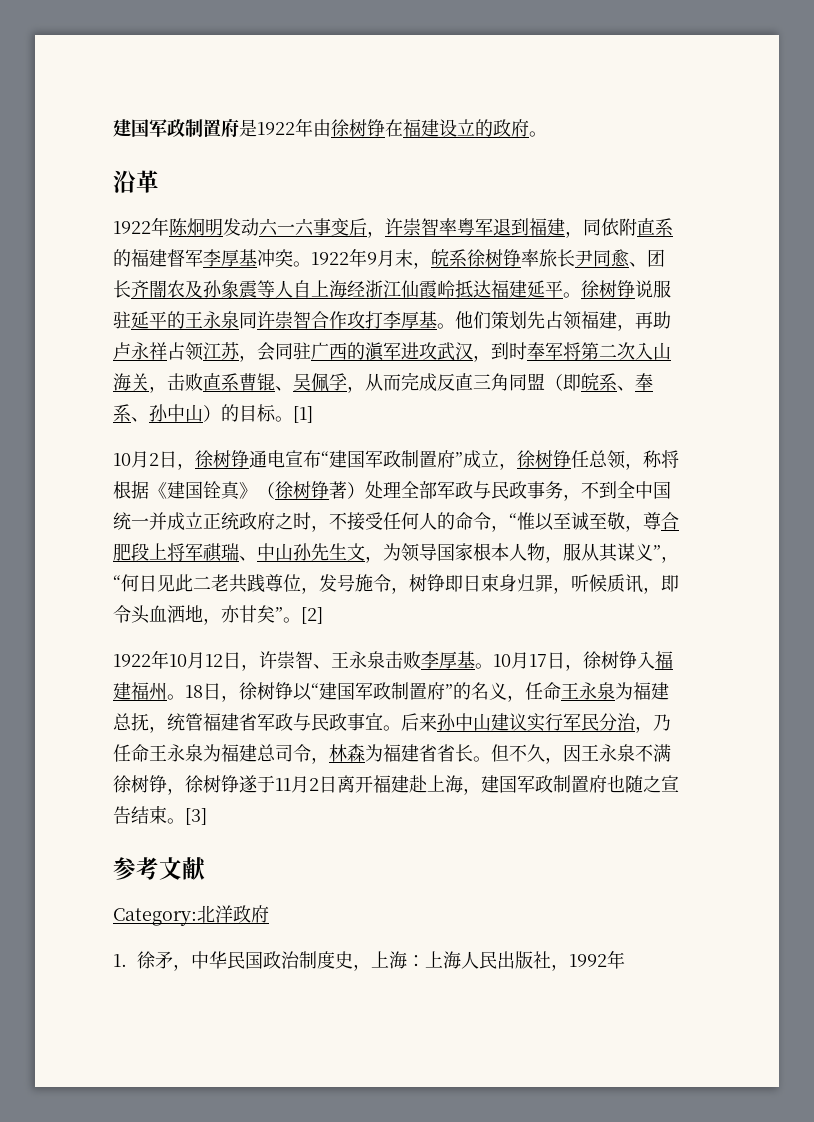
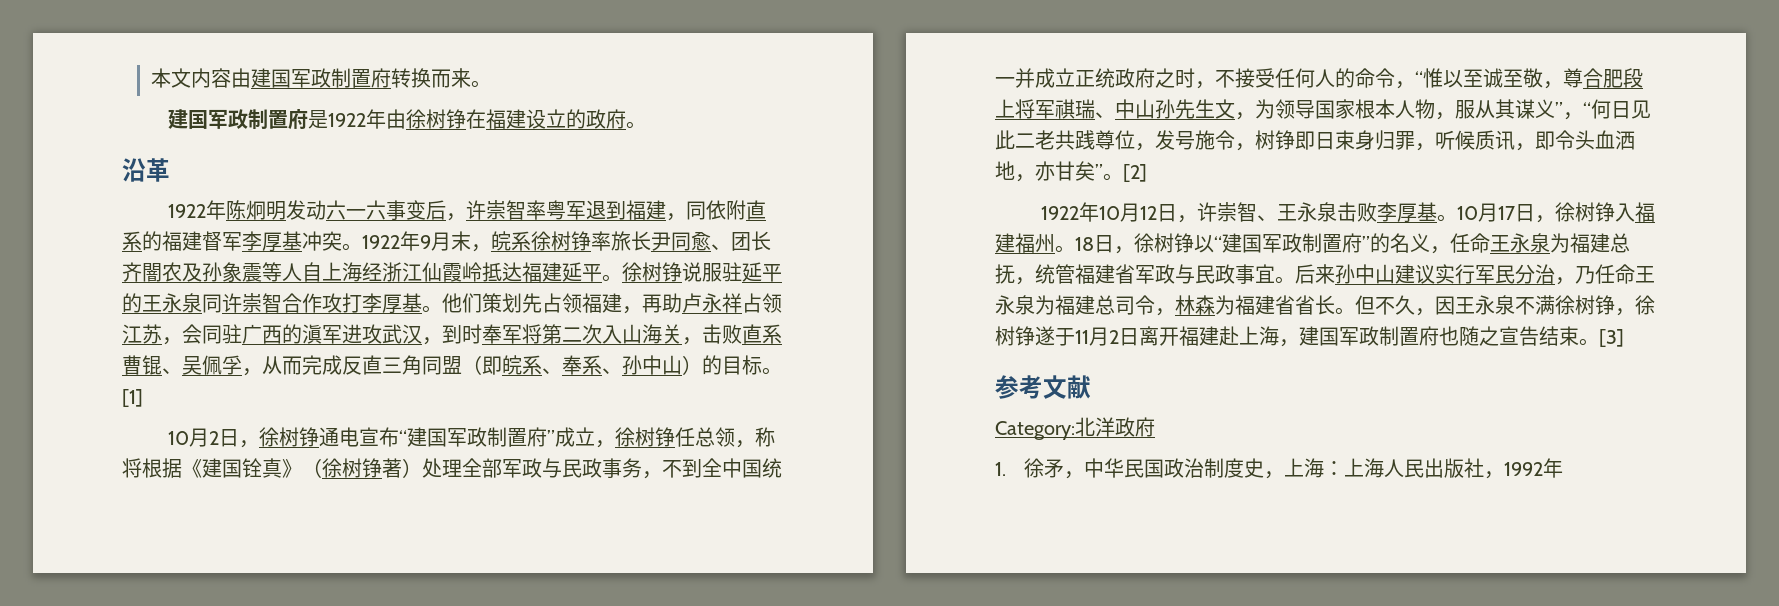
+ 本文内容由建国军政制置府转换而来。

